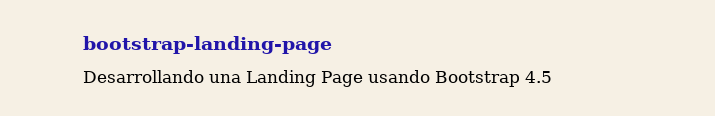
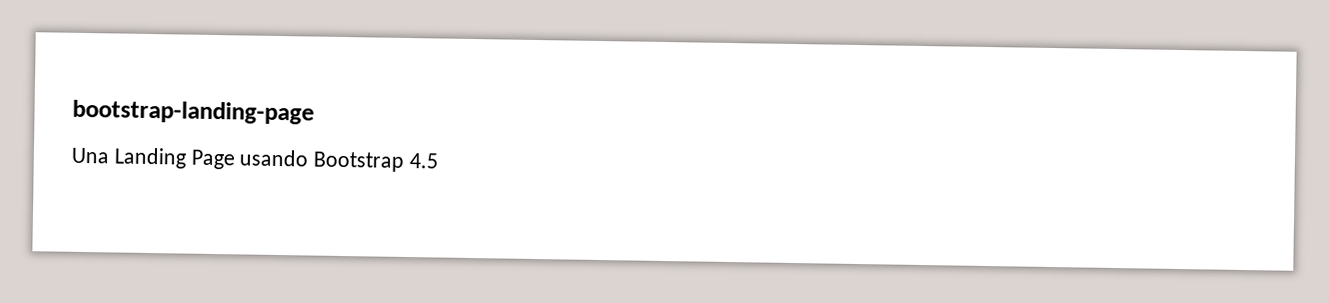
- Desarrollando una Landing Page usando Bootstrap 4.5
+ Una Landing Page usando Bootstrap 4.5

